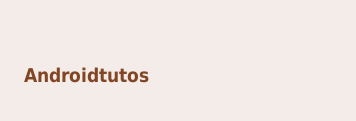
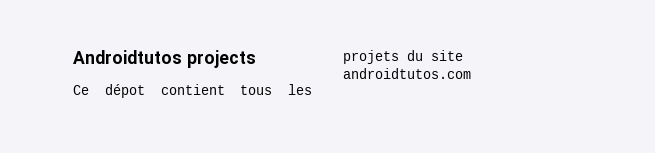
- Androidtutos
+ Androidtutos projects
+ Ce dépot contient tous les projets du site androidtutos.com

